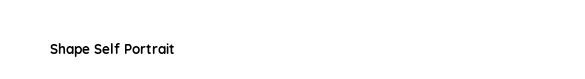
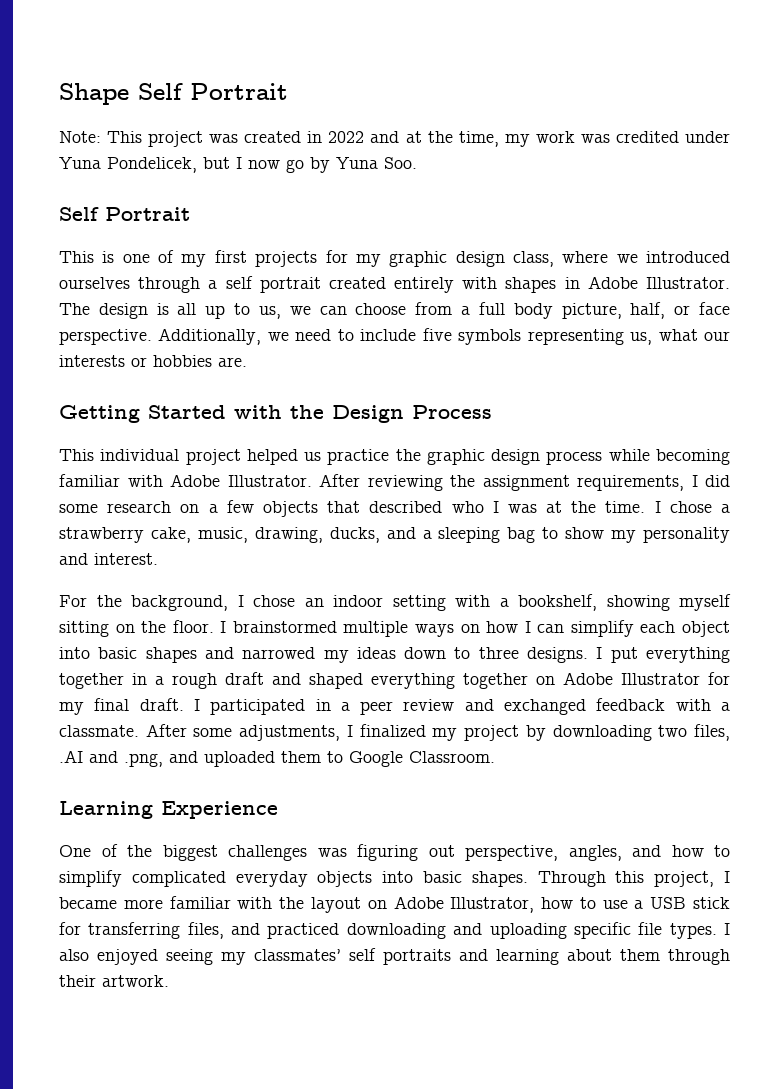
+ Note: This project was created in 2022 and at the time, my work was credited under Yuna Pondelicek, but I now go by Yuna Soo.
+ Self Portrait
+ This is one of my first projects for my graphic design class, where we introduced ourselves through a self portrait created entirely with shapes in Adobe Illustrator. The design is all up to us, we can choose from a full body picture, half, or face perspective. Additionally, we need to include five symbols representing us, what our interests or hobbies are.
+ Getting Started with the Design Process
+ This individual project helped us practice the graphic design process while becoming familiar with Adobe Illustrator. After reviewing the assignment requirements, I did some research on a few objects that described who I was at the time. I chose a strawberry cake, music, drawing, ducks, and a sleeping bag to show my personality and interest.
+ For the background, I chose an indoor setting with a bookshelf, showing myself sitting on the floor. I brainstormed multiple ways on how I can simplify each object into basic shapes and narrowed my ideas down to three designs. I put everything together in a rough draft and shaped everything together on Adobe Illustrator for my final draft. I participated in a peer review and exchanged feedback with a classmate. After some adjustments, I finalized my project by downloading two files, .AI and .png, and uploaded them to Google Classroom.
+ Learning Experience
+ One of the biggest challenges was figuring out perspective, angles, and how to simplify complicated everyday objects into basic shapes. Through this project, I became more familiar with the layout on Adobe Illustrator, how to use a USB stick for transferring files, and practiced downloading and uploading specific file types. I also enjoyed seeing my classmates’ self portraits and learning about them through their artwork.

